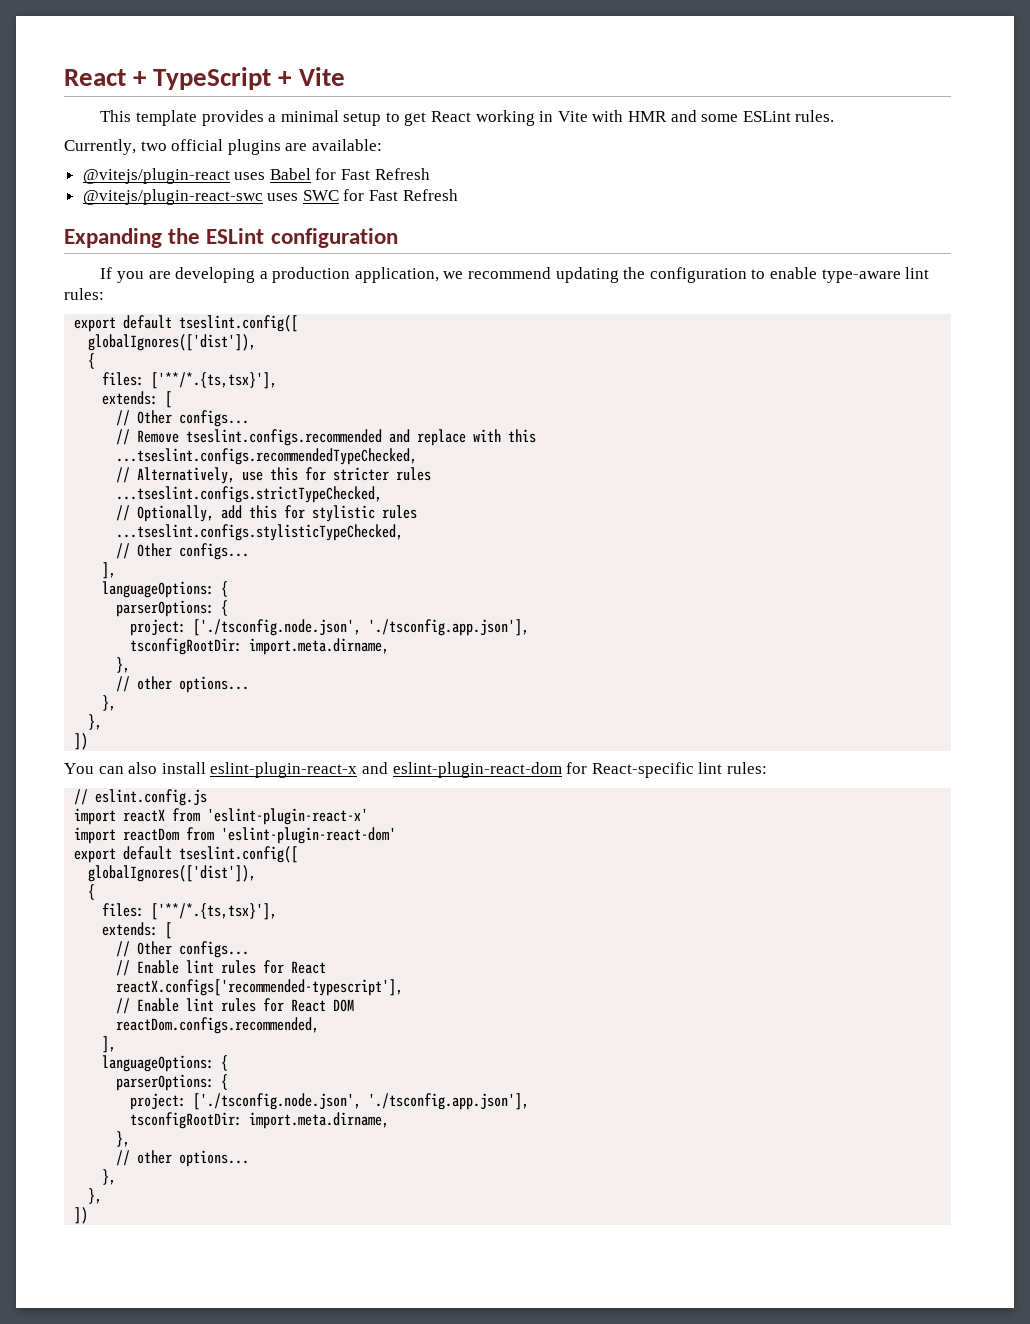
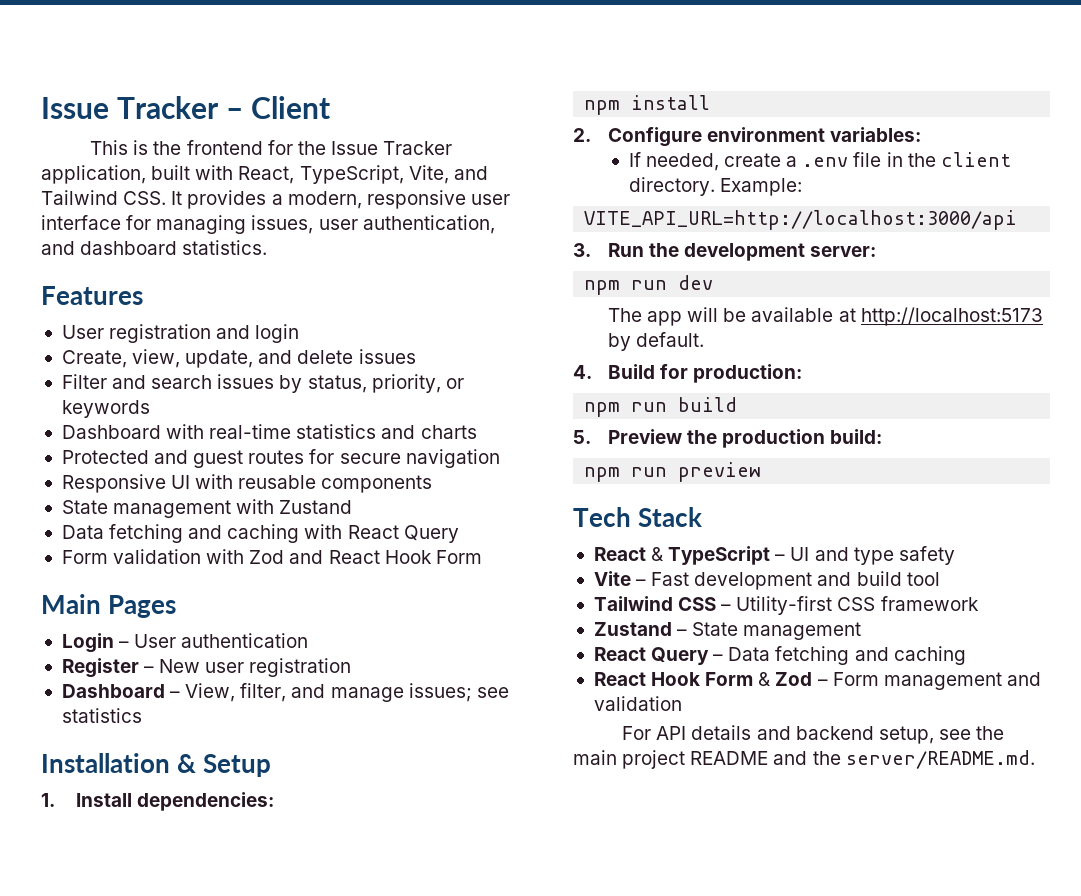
- React + TypeScript + Vite
- This template provides a minimal setup to get React working in Vite with HMR and some ESLint rules.
- Currently, two official plugins are available:
- @vitejs/plugin-react uses Babel for Fast Refresh
- @vitejs/plugin-react-swc uses SWC for Fast Refresh
- Expanding the ESLint configuration
- If you are developing a production application, we recommend updating the configuration to enable type-aware lint rules:
- export default tseslint.config([
- globalIgnores(['dist']),
- {
- files: ['**/*.{ts,tsx}'],
- extends: [
- // Other configs...
- // Remove tseslint.configs.recommended and replace with this
- ...tseslint.configs.recommendedTypeChecked,
- // Alternatively, use this for stricter rules
- ...tseslint.configs.strictTypeChecked,
- // Optionally, add this for stylistic rules
- ...tseslint.configs.stylisticTypeChecked,
- // Other configs...
- ],
- languageOptions: {
- parserOptions: {
- project: ['./tsconfig.node.json', './tsconfig.app.json'],
- tsconfigRootDir: import.meta.dirname,
- },
- // other options...
- },
- },
- ])
- You can also install eslint-plugin-react-x and eslint-plugin-react-dom for React-specific lint rules:
- // eslint.config.js
- import reactX from 'eslint-plugin-react-x'
- import reactDom from 'eslint-plugin-react-dom'
- export default tseslint.config([
- globalIgnores(['dist']),
- {
- files: ['**/*.{ts,tsx}'],
- extends: [
- // Other configs...
- // Enable lint rules for React
- reactX.configs['recommended-typescript'],
- // Enable lint rules for React DOM
- reactDom.configs.recommended,
- ],
- languageOptions: {
- parserOptions: {
- project: ['./tsconfig.node.json', './tsconfig.app.json'],
- tsconfigRootDir: import.meta.dirname,
- },
- // other options...
- },
- },
- ])
+ Issue Tracker – Client
+ This is the frontend for the Issue Tracker application, built with React, TypeScript, Vite, and Tailwind CSS. It provides a modern, responsive user interface for managing issues, user authentication, and dashboard statistics.
+ Features
+ User registration and login
+ Create, view, update, and delete issues
+ Filter and search issues by status, priority, or keywords
+ Dashboard with real-time statistics and charts
+ Protected and guest routes for secure navigation
+ Responsive UI with reusable components
+ State management with Zustand
+ Data fetching and caching with React Query
+ Form validation with Zod and React Hook Form
+ Main Pages
+ Login – User authentication
+ Register – New user registration
+ Dashboard – View, filter, and manage issues; see statistics
+ Installation & Setup
+ 1. Install dependencies:
+ npm install
+ 2. Configure environment variables:
+ If needed, create a .env file in the client directory. Example:
+ VITE_API_URL=http://localhost:3000/api
+ 3. Run the development server:
+ npm run dev
+ The app will be available at http://localhost:5173 by default.
+ 4. Build for production:
+ npm run build
+ 5. Preview the production build:
+ npm run preview
+ Tech Stack
+ React & TypeScript – UI and type safety
+ Vite – Fast development and build tool
+ Tailwind CSS – Utility-first CSS framework
+ Zustand – State management
+ React Query – Data fetching and caching
+ React Hook Form & Zod – Form management and validation
+ For API details and backend setup, see the main project README and the server/README.md.

